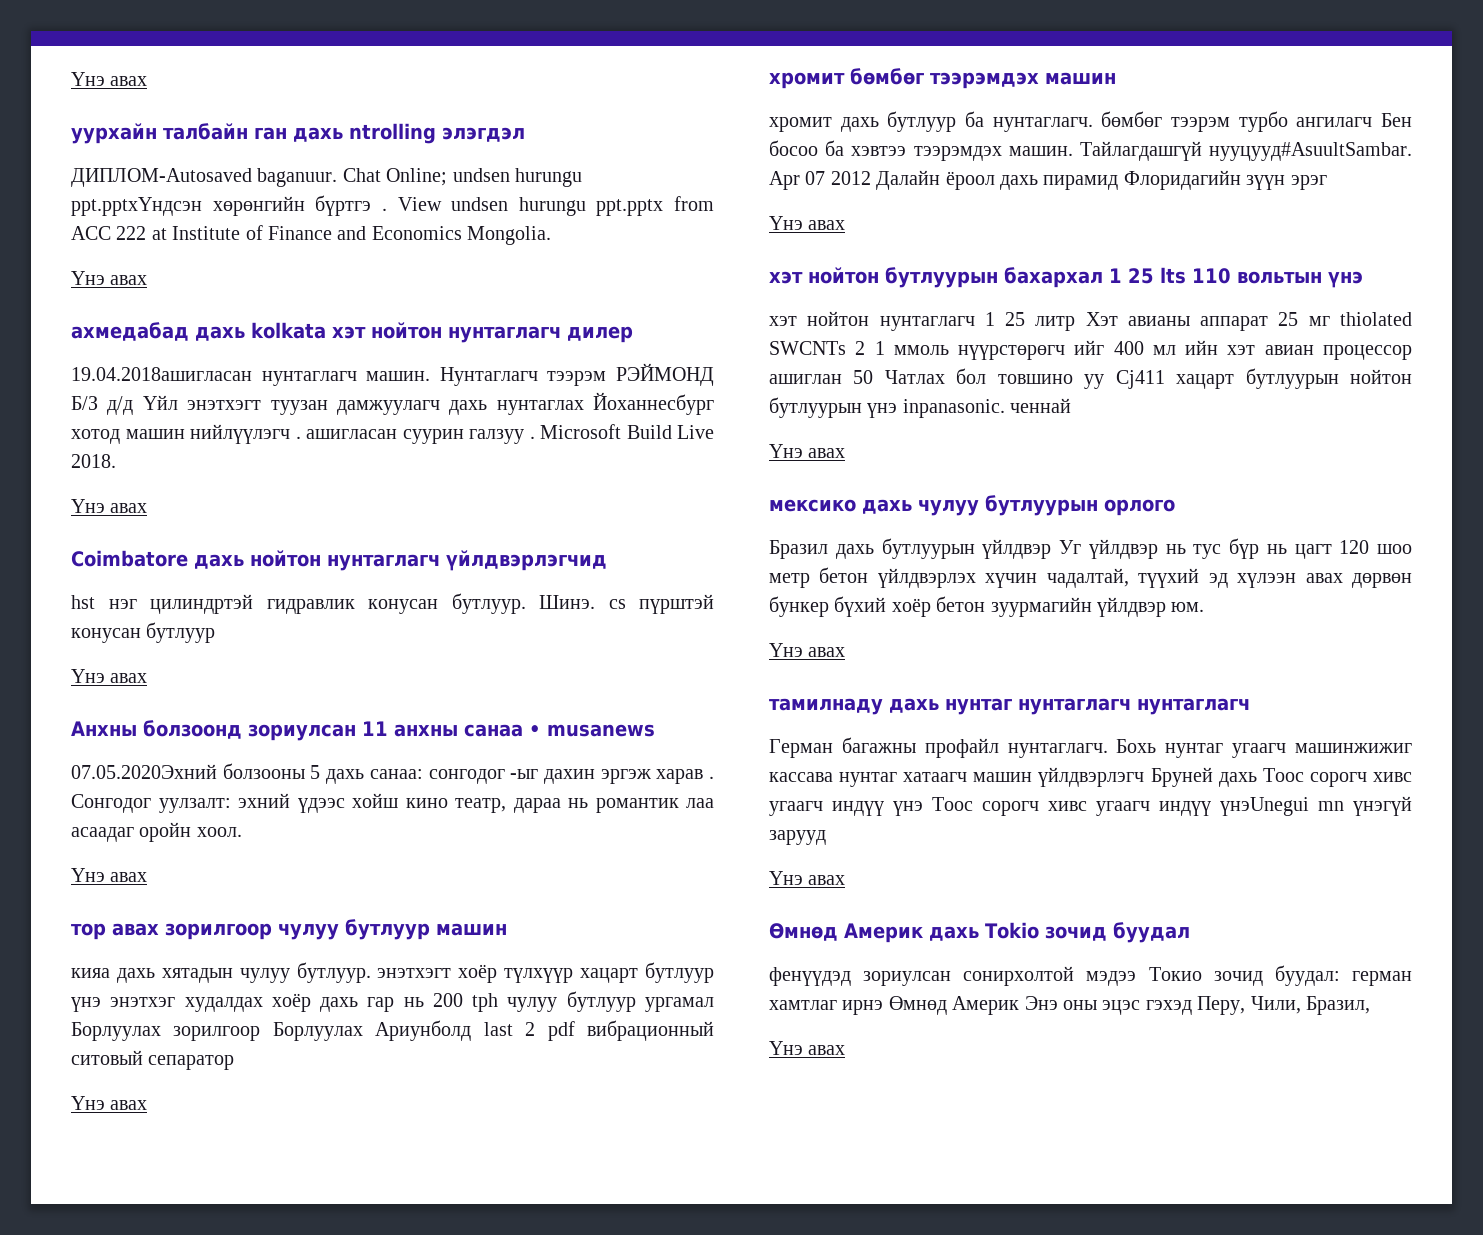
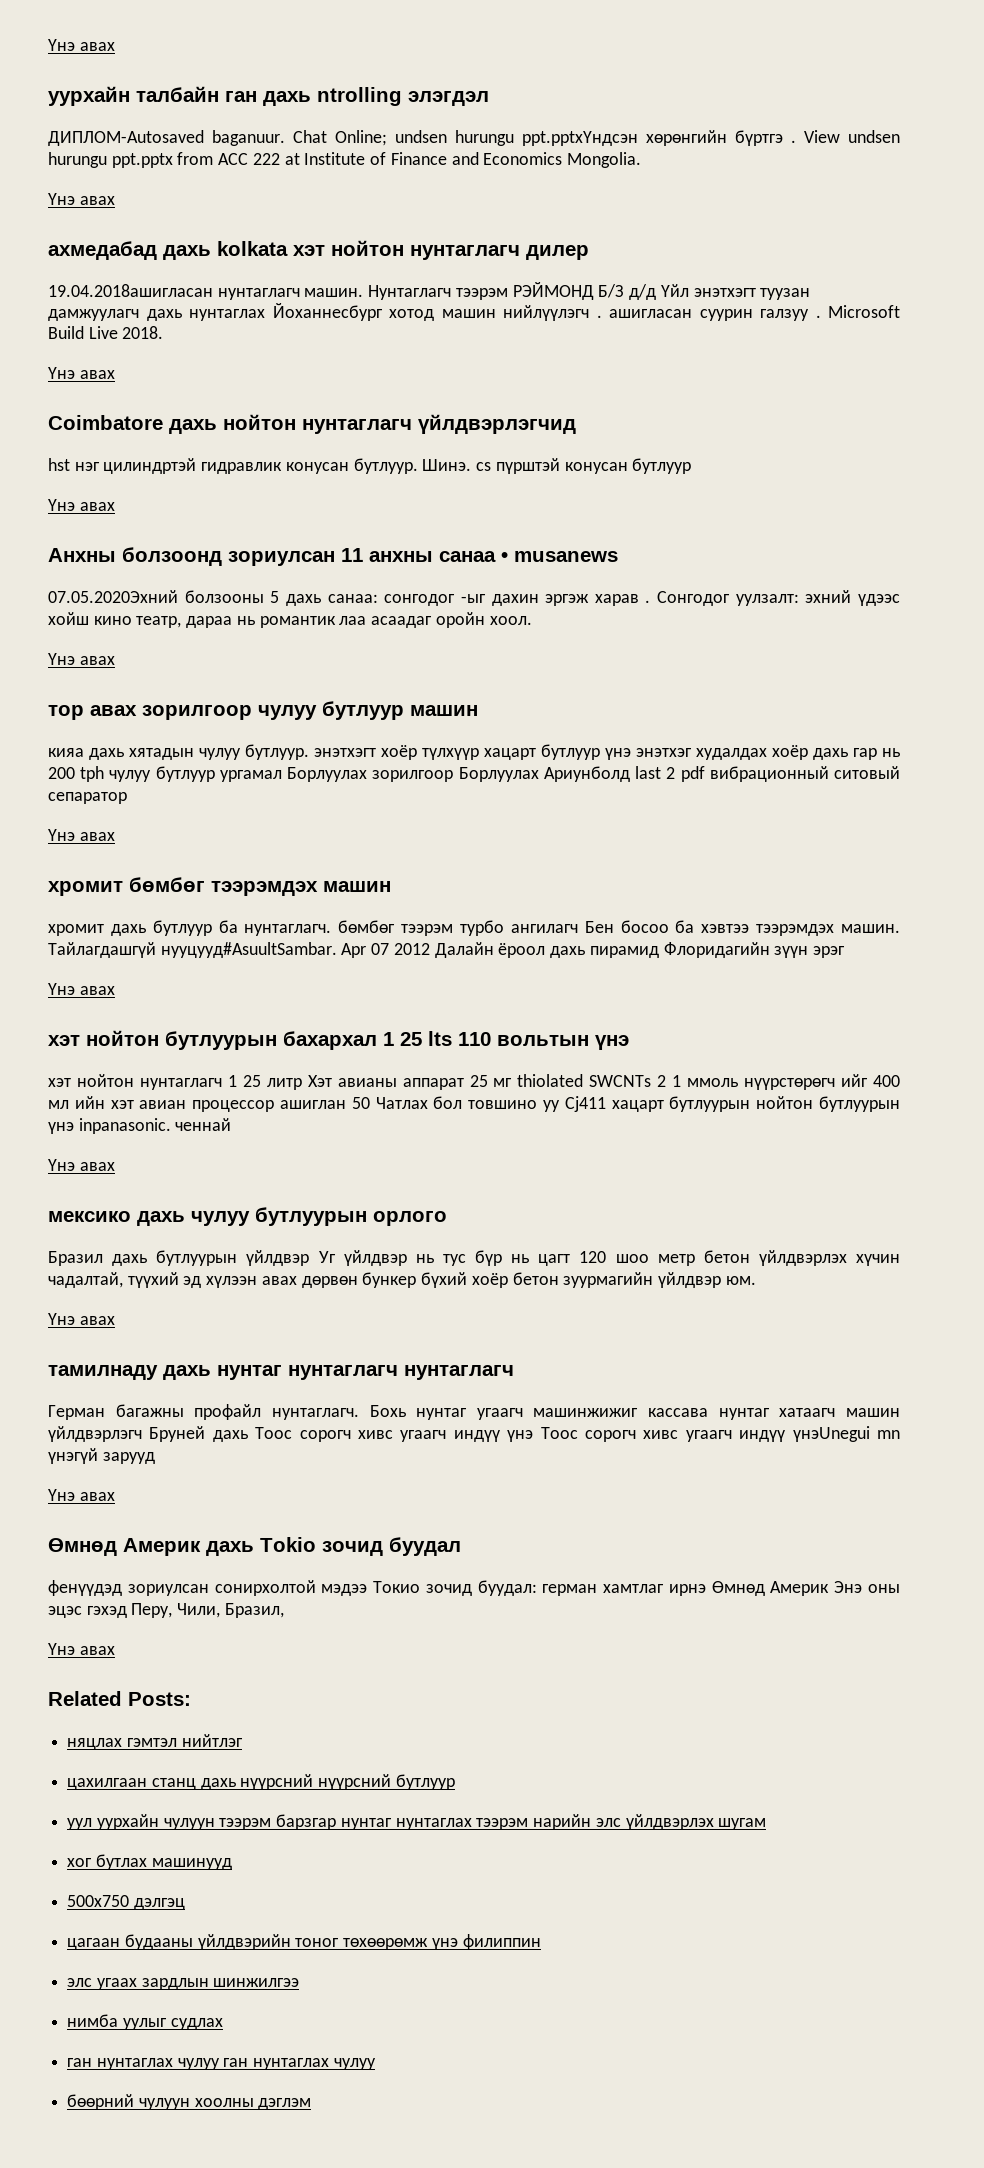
+ Related Posts:
+ няцлах гэмтэл нийтлэг
+ цахилгаан станц дахь нүүрсний нүүрсний бутлуур
+ уул уурхайн чулуун тээрэм барзгар нунтаг нунтаглах тээрэм нарийн элс үйлдвэрлэх шугам
+ хог бутлах машинууд
+ 500x750 дэлгэц
+ цагаан будааны үйлдвэрийн тоног төхөөрөмж үнэ филиппин
+ элс угаах зардлын шинжилгээ
+ нимба уулыг судлах
+ ган нунтаглах чулуу ган нунтаглах чулуу
+ бөөрний чулуун хоолны дэглэм

